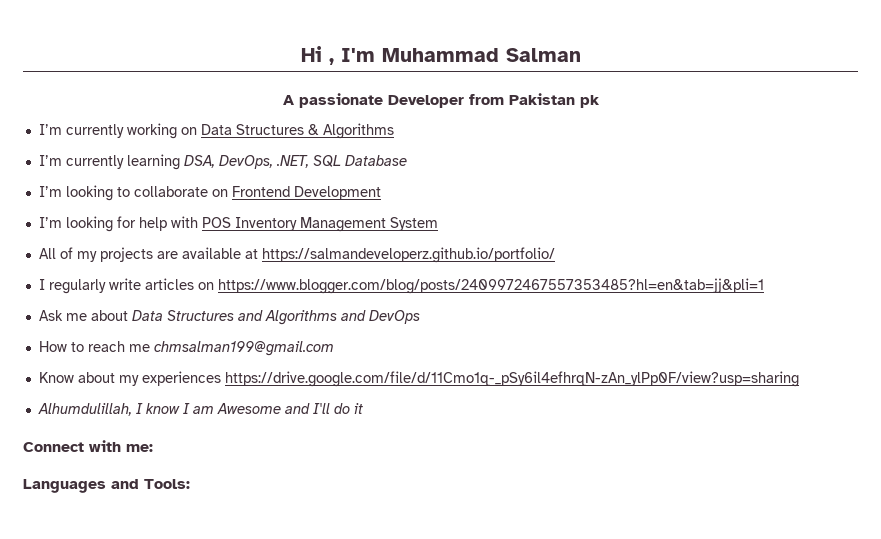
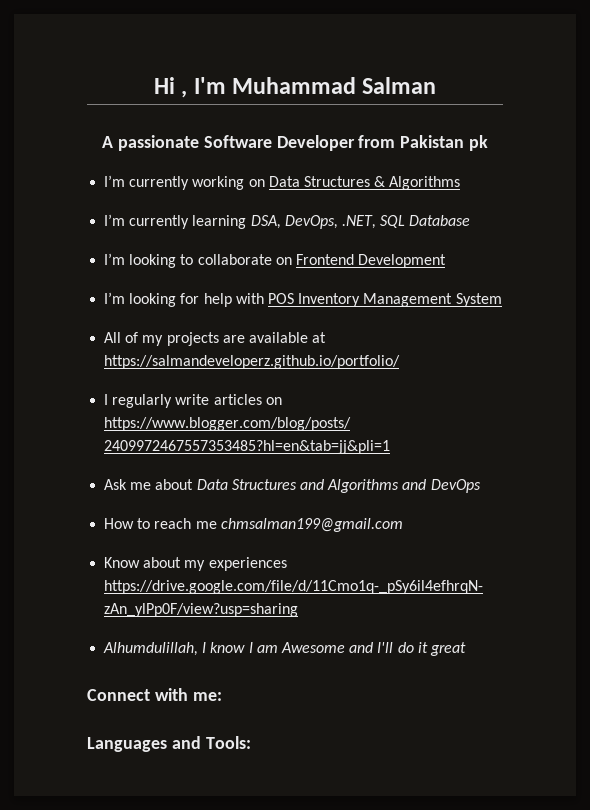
- A passionate Developer from Pakistan pk
+ A passionate Software Developer from Pakistan pk
- Alhumdulillah, I know I am Awesome and I'll do it
+ Alhumdulillah, I know I am Awesome and I'll do it great

